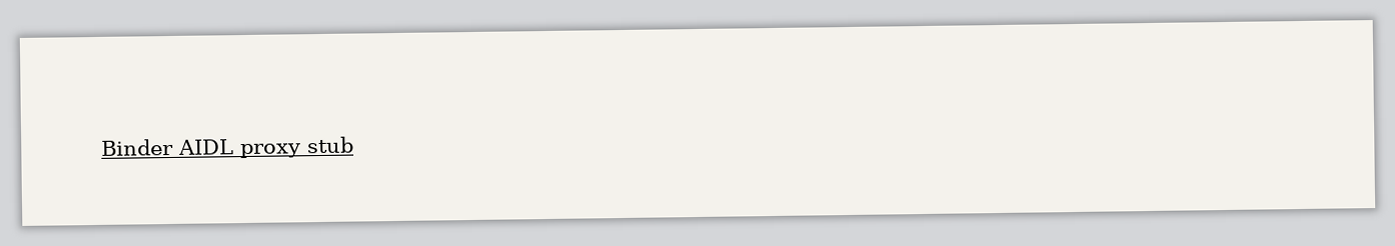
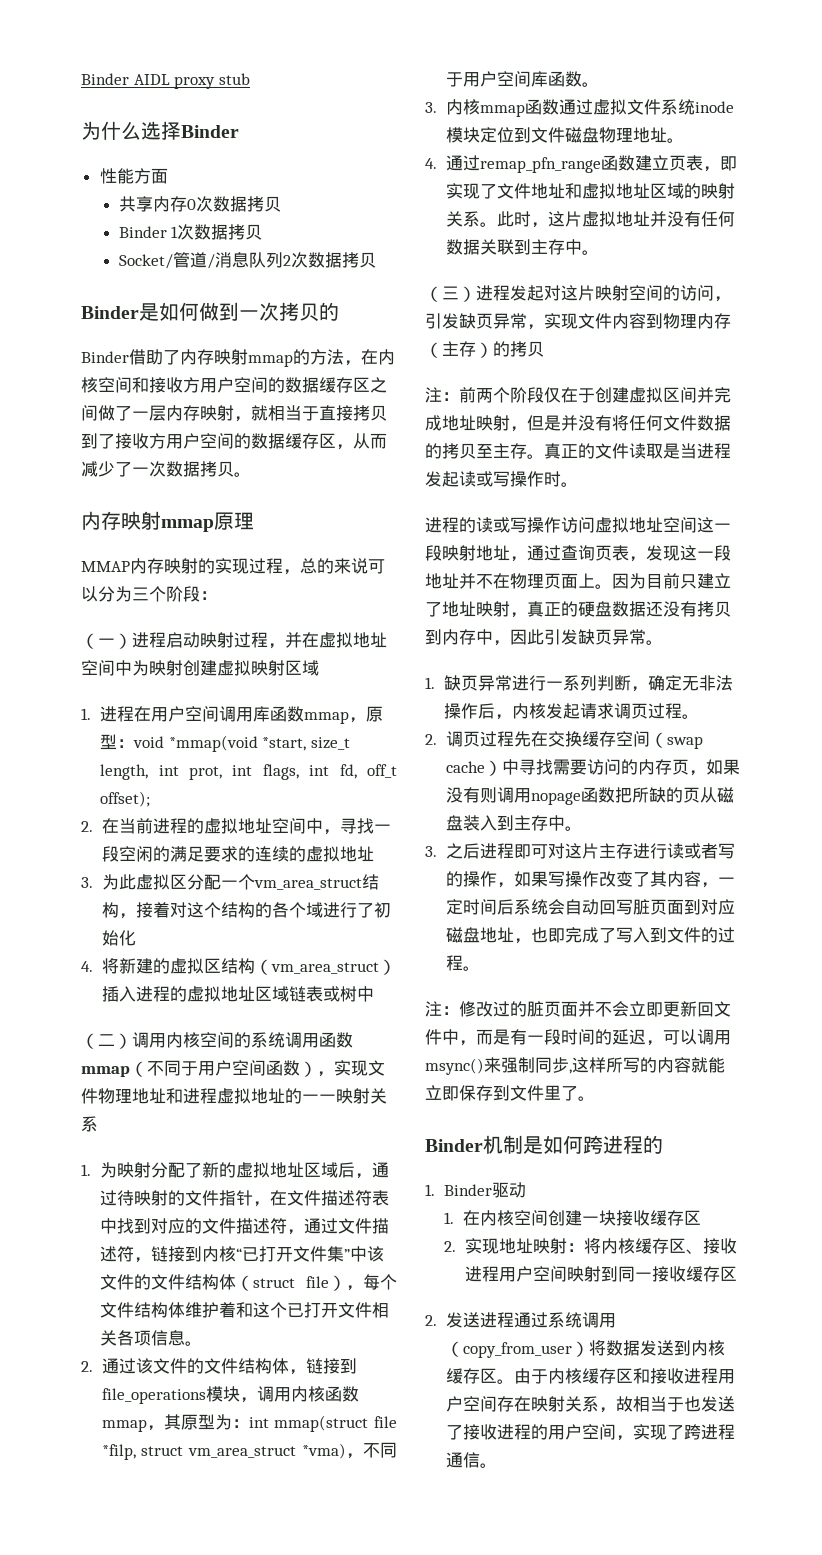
+ 为什么选择Binder
+ 性能方面
+ 共享内存0次数据拷贝
+ Binder 1次数据拷贝
+ Socket/管道/消息队列2次数据拷贝
+ Binder是如何做到一次拷贝的
+ Binder借助了内存映射mmap的方法，在内核空间和接收方用户空间的数据缓存区之间做了一层内存映射，就相当于直接拷贝到了接收方用户空间的数据缓存区，从而减少了一次数据拷贝。
+ 内存映射mmap原理
+ MMAP内存映射的实现过程，总的来说可以分为三个阶段：
+ （一）进程启动映射过程，并在虚拟地址空间中为映射创建虚拟映射区域
+ 1.进程在用户空间调用库函数mmap，原型：void *mmap(void *start, size_t length, int prot, int flags, int fd, off_t offset);
+ 2.在当前进程的虚拟地址空间中，寻找一段空闲的满足要求的连续的虚拟地址
+ 3.为此虚拟区分配一个vm_area_struct结构，接着对这个结构的各个域进行了初始化
+ 4.将新建的虚拟区结构（vm_area_struct）插入进程的虚拟地址区域链表或树中
+ （二）调用内核空间的系统调用函数mmap（不同于用户空间函数），实现文件物理地址和进程虚拟地址的一一映射关系
+ 1.为映射分配了新的虚拟地址区域后，通过待映射的文件指针，在文件描述符表中找到对应的文件描述符，通过文件描述符，链接到内核“已打开文件集”中该文件的文件结构体（struct file），每个文件结构体维护着和这个已打开文件相关各项信息。
+ 2.通过该文件的文件结构体，链接到file_operations模块，调用内核函数mmap，其原型为：int mmap(struct file *filp, struct vm_area_struct *vma)，不同于用户空间库函数。
+ 3.内核mmap函数通过虚拟文件系统inode模块定位到文件磁盘物理地址。
+ 4.通过remap_pfn_range函数建立页表，即实现了文件地址和虚拟地址区域的映射关系。此时，这片虚拟地址并没有任何数据关联到主存中。
+ （三）进程发起对这片映射空间的访问，引发缺页异常，实现文件内容到物理内存（主存）的拷贝
+ 注：前两个阶段仅在于创建虚拟区间并完成地址映射，但是并没有将任何文件数据的拷贝至主存。真正的文件读取是当进程发起读或写操作时。
+ 进程的读或写操作访问虚拟地址空间这一段映射地址，通过查询页表，发现这一段地址并不在物理页面上。因为目前只建立了地址映射，真正的硬盘数据还没有拷贝到内存中，因此引发缺页异常。
+ 1.缺页异常进行一系列判断，确定无非法操作后，内核发起请求调页过程。
+ 2.调页过程先在交换缓存空间（swap cache）中寻找需要访问的内存页，如果没有则调用nopage函数把所缺的页从磁盘装入到主存中。
+ 3.之后进程即可对这片主存进行读或者写的操作，如果写操作改变了其内容，一定时间后系统会自动回写脏页面到对应磁盘地址，也即完成了写入到文件的过程。
+ 注：修改过的脏页面并不会立即更新回文件中，而是有一段时间的延迟，可以调用msync()来强制同步,这样所写的内容就能立即保存到文件里了。
+ Binder机制是如何跨进程的
+ 1. Binder驱动
+ 1.在内核空间创建一块接收缓存区
+ 2.实现地址映射：将内核缓存区、接收进程用户空间映射到同一接收缓存区
+ 2.发送进程通过系统调用（copy_from_user）将数据发送到内核缓存区。由于内核缓存区和接收进程用户空间存在映射关系，故相当于也发送了接收进程的用户空间，实现了跨进程通信。

